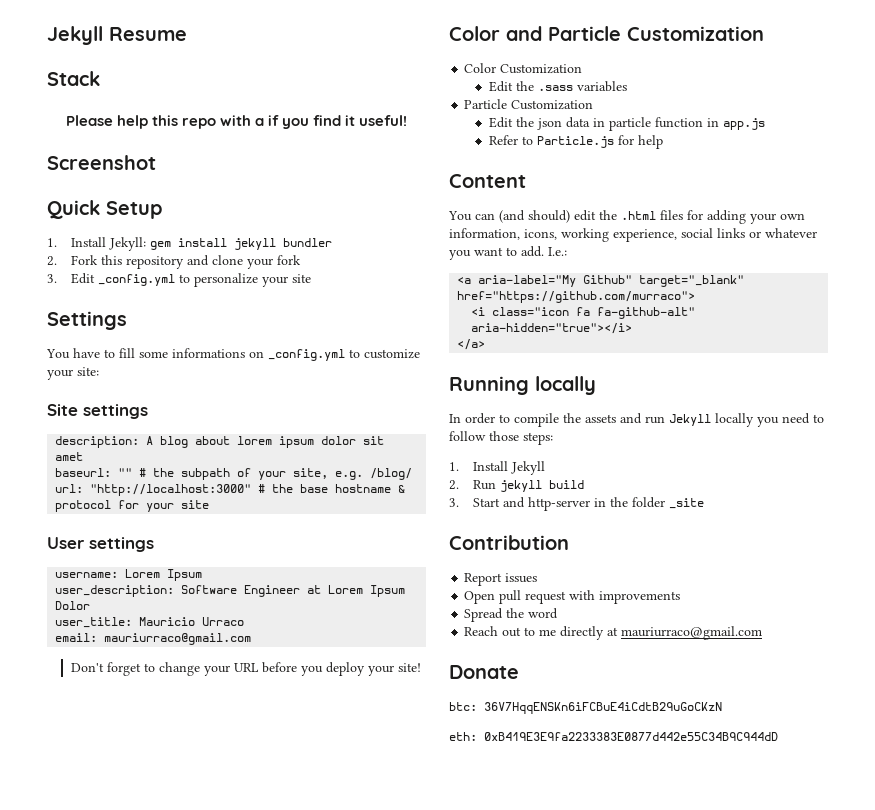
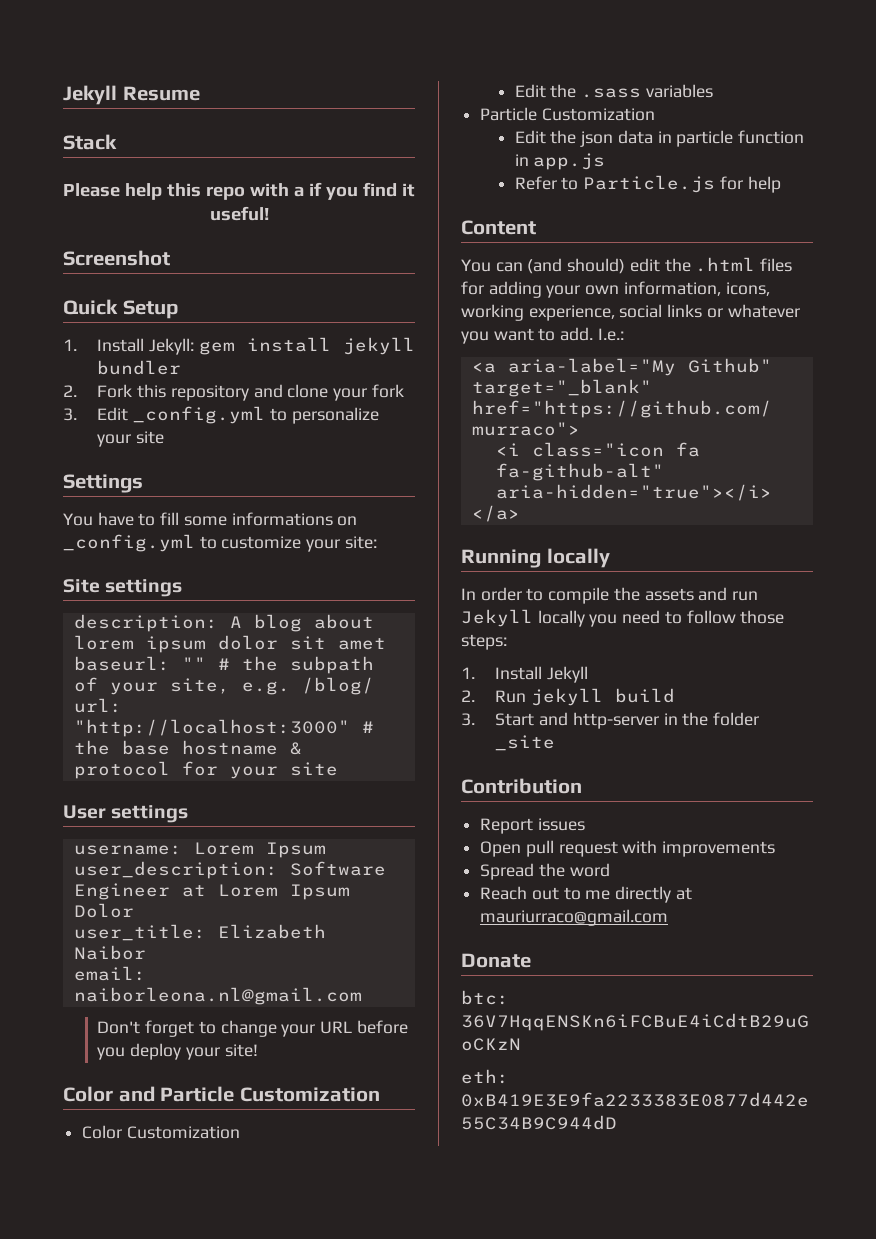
- user_title: Mauricio Urraco
+ user_title: Elizabeth Naibor
- email: mauriurraco@gmail.com
+ email: naiborleona.nl@gmail.com

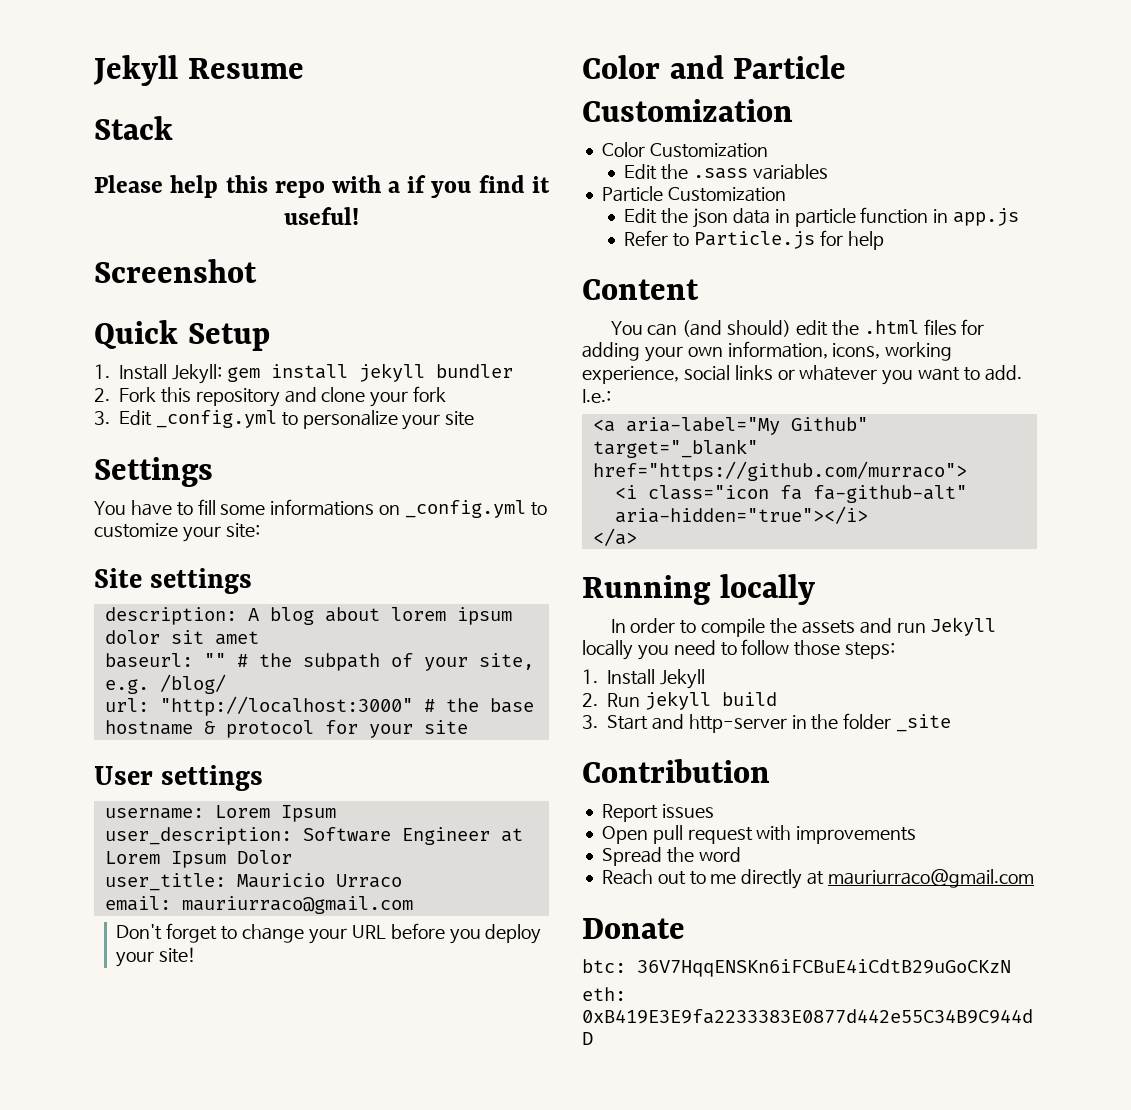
- user_title: Elizabeth Naibor
+ user_title: Mauricio Urraco
- email: naiborleona.nl@gmail.com
+ email: mauriurraco@gmail.com

